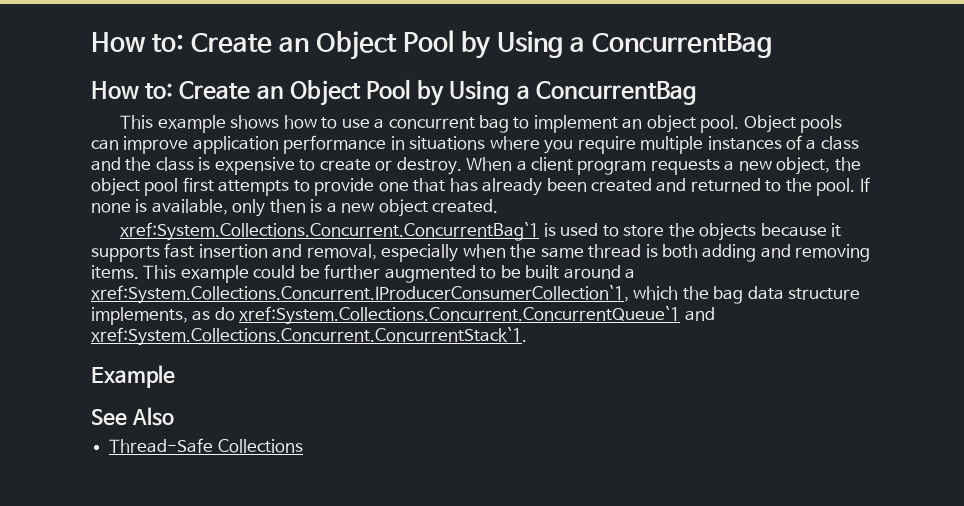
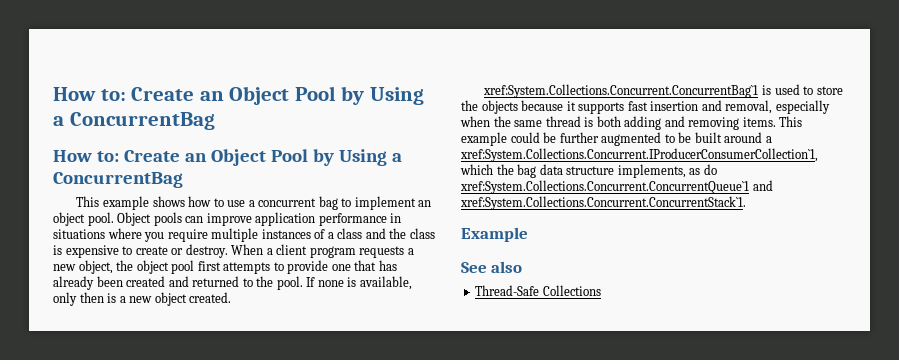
- See Also
+ See also

